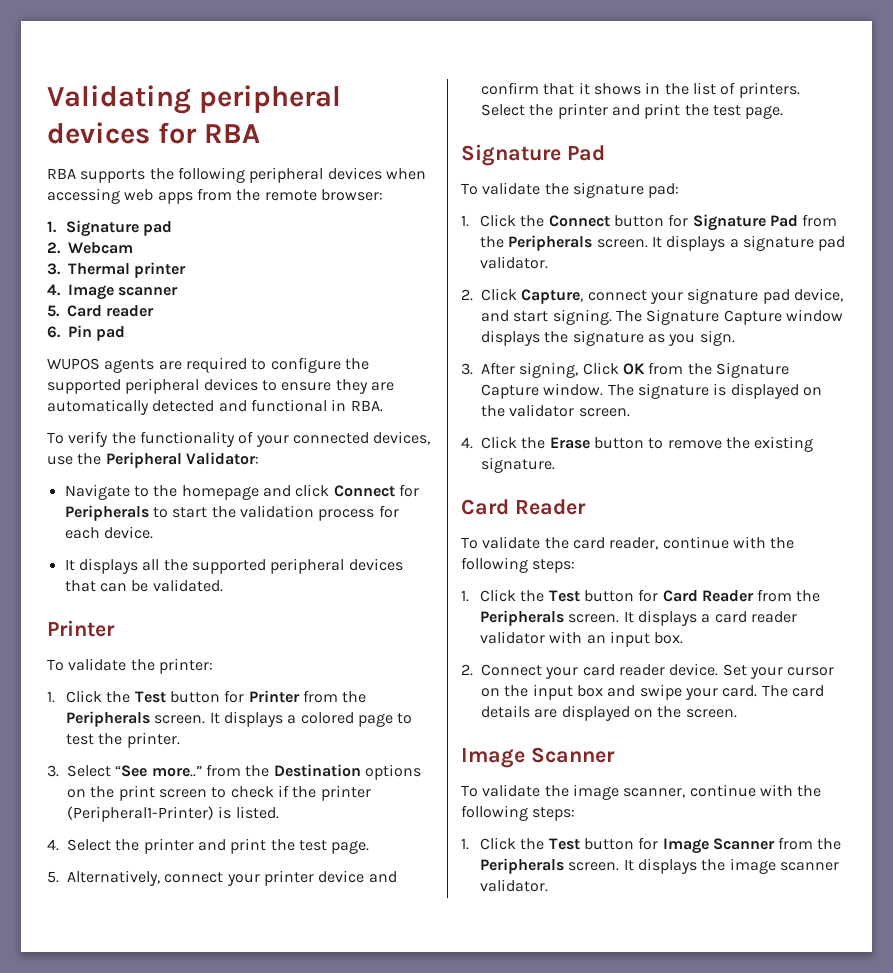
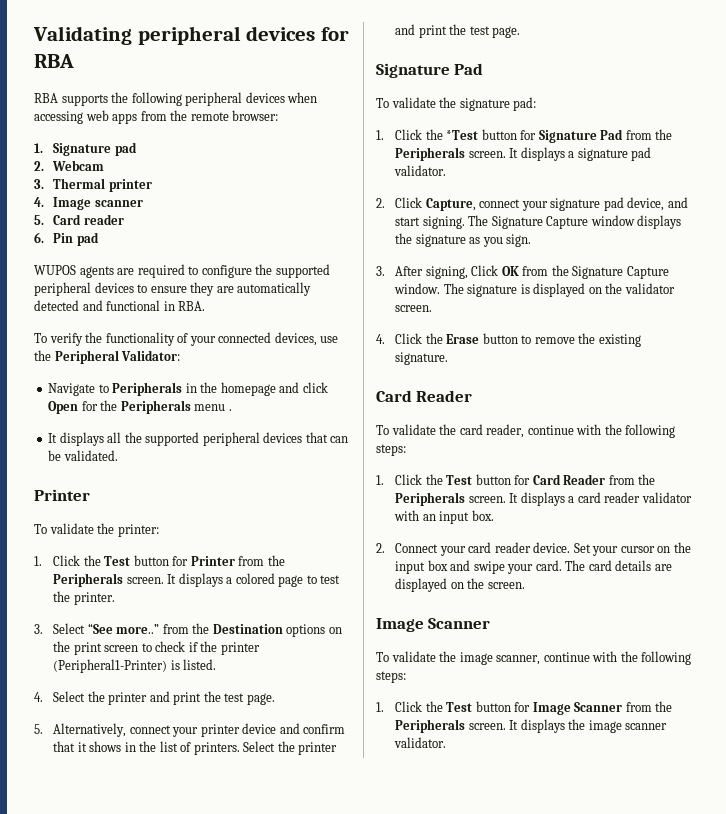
- Navigate to the homepage and click Connect for Peripherals to start the validation process for each device.
+ Navigate to Peripherals in the homepage and click Open for the Peripherals menu .
- 1. Click the Connect button for Signature Pad from the Peripherals screen.
+ 1. Click the *Test button for Signature Pad from the Peripherals screen.

